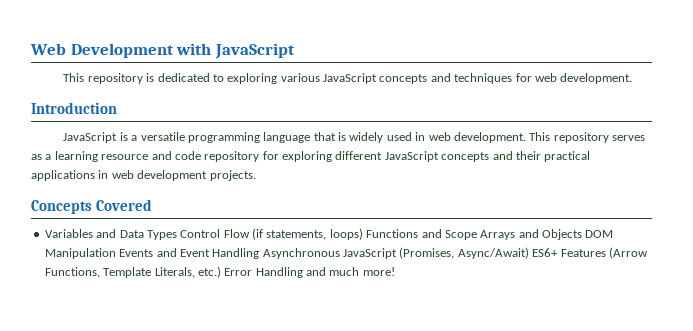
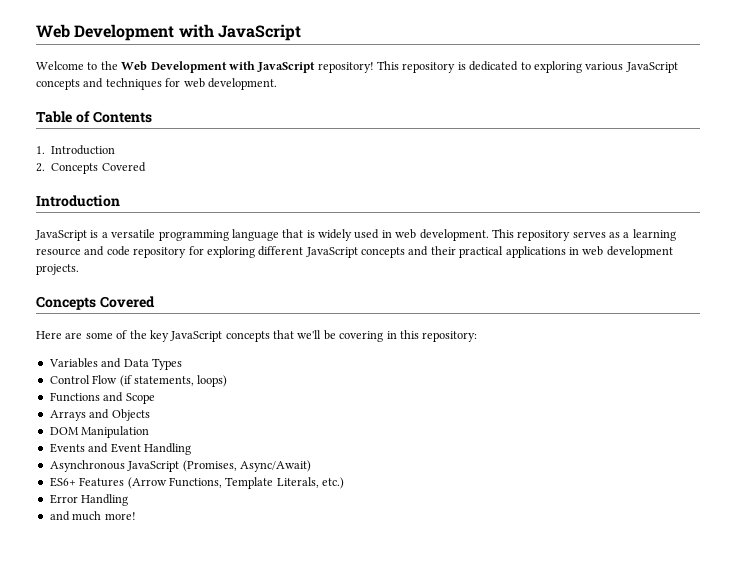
+ Welcome to the Web Development with JavaScript repository!
+ Table of Contents
+ 1. Introduction
+ 2. Concepts Covered
+ Here are some of the key JavaScript concepts that we'll be covering in this repository:
- Variables and Data Types Control Flow (if statements, loops) Functions and Scope Arrays and Objects DOM Manipulation Events and Event Handling Asynchronous JavaScript (Promises, Async/Await) ES6+ Features (Arrow Functions, Template Literals, etc.) Error Handling and much more!
+ Variables and Data Types
+ Control Flow (if statements, loops)
+ Functions and Scope
+ Arrays and Objects
+ DOM Manipulation
+ Events and Event Handling
+ Asynchronous JavaScript (Promises, Async/Await)
+ ES6+ Features (Arrow Functions, Template Literals, etc.)
+ Error Handling
+ and much more!

